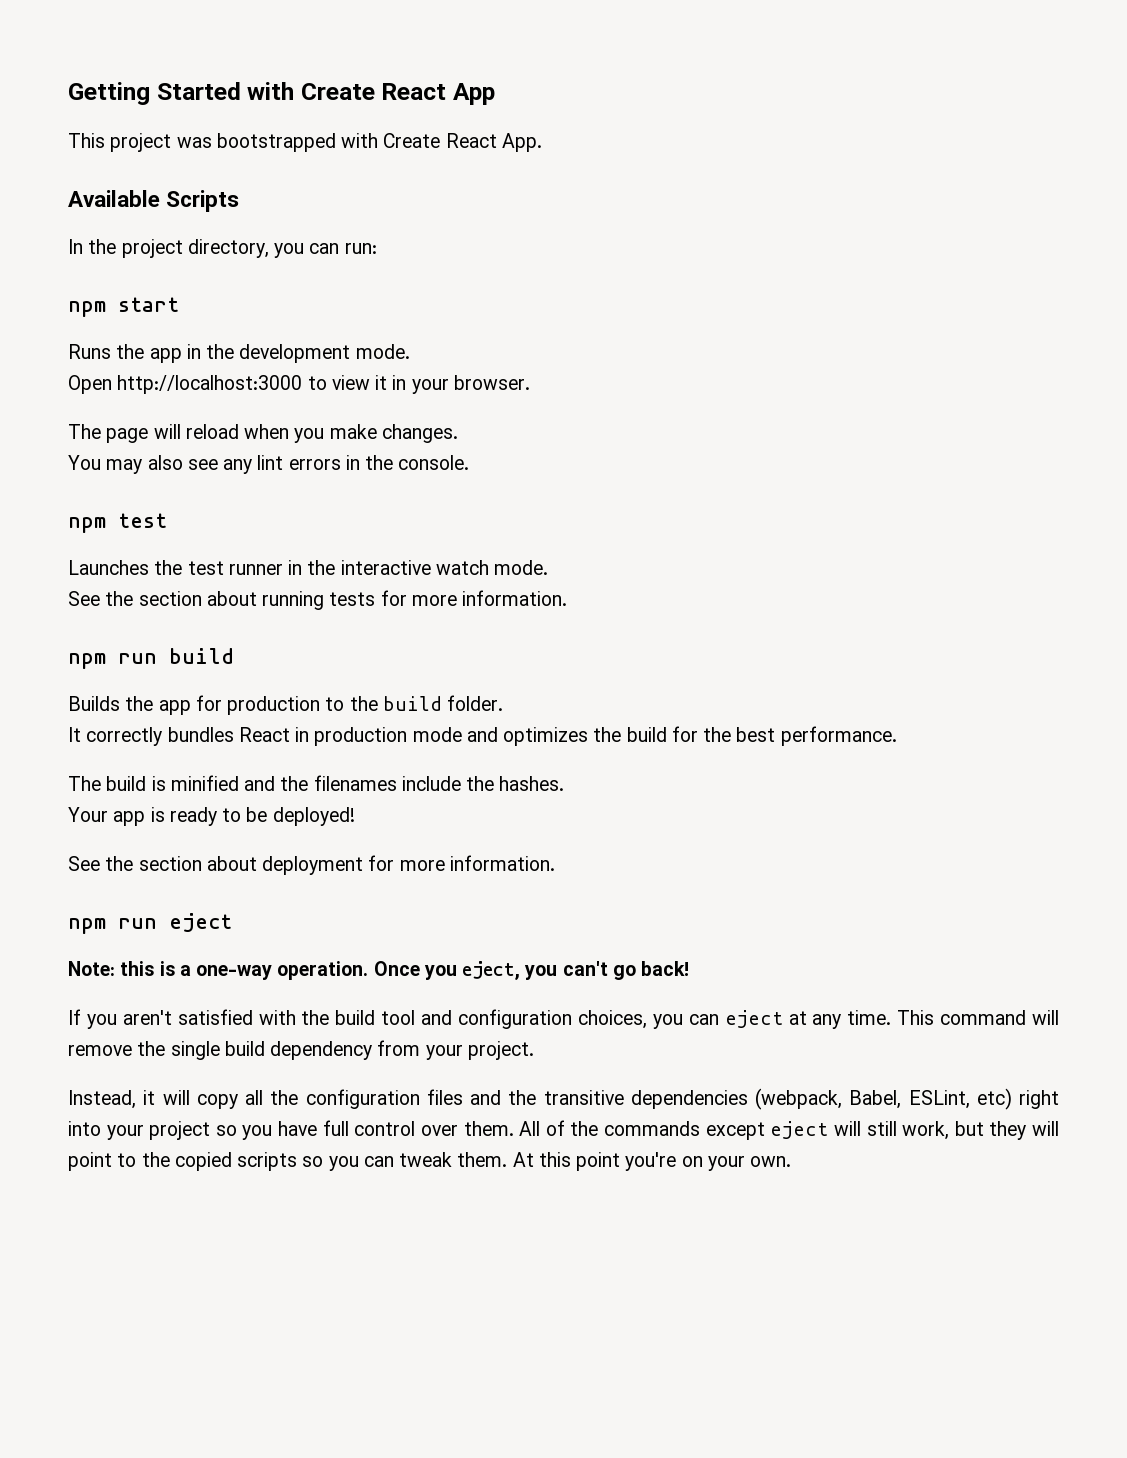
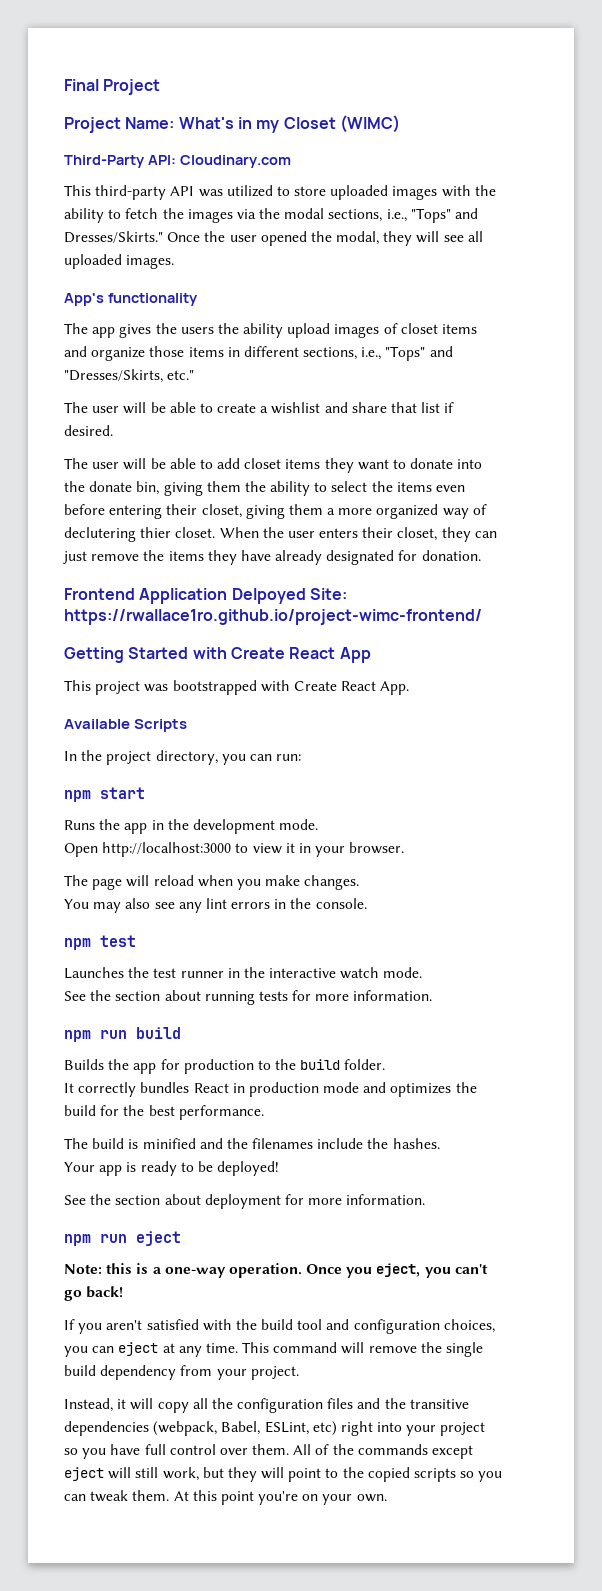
+ Final Project
+ Project Name: What's in my Closet (WIMC)
+ Third-Party API: Cloudinary.com
+ This third-party API was utilized to store uploaded images with the ability to fetch the images via the modal sections, i.e., "Tops" and Dresses/Skirts." Once the user opened the modal, they will see all uploaded images.
+ App's functionality
+ The app gives the users the ability upload images of closet items and organize those items in different sections, i.e., "Tops" and "Dresses/Skirts, etc."
+ The user will be able to create a wishlist and share that list if desired.
+ The user will be able to add closet items they want to donate into the donate bin, giving them the ability to select the items even before entering their closet, giving them a more organized way of declutering thier closet. When the user enters their closet, they can just remove the items they have already designated for donation.
+ Frontend Application Delpoyed Site: https://rwallace1ro.github.io/project-wimc-frontend/

